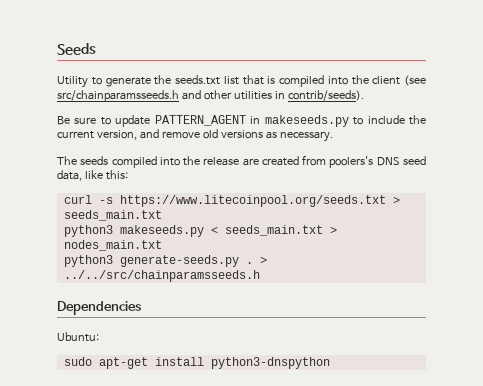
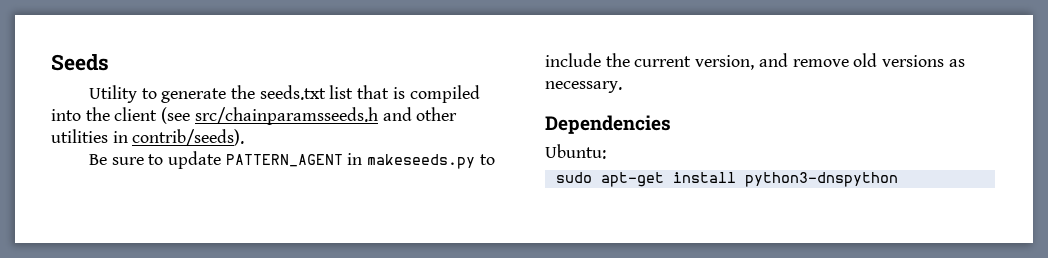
- The seeds compiled into the release are created from poolers's DNS seed data, like this:
- curl -s https://www.litecoinpool.org/seeds.txt > seeds_main.txt
- python3 makeseeds.py < seeds_main.txt > nodes_main.txt
- python3 generate-seeds.py . > ../../src/chainparamsseeds.h

